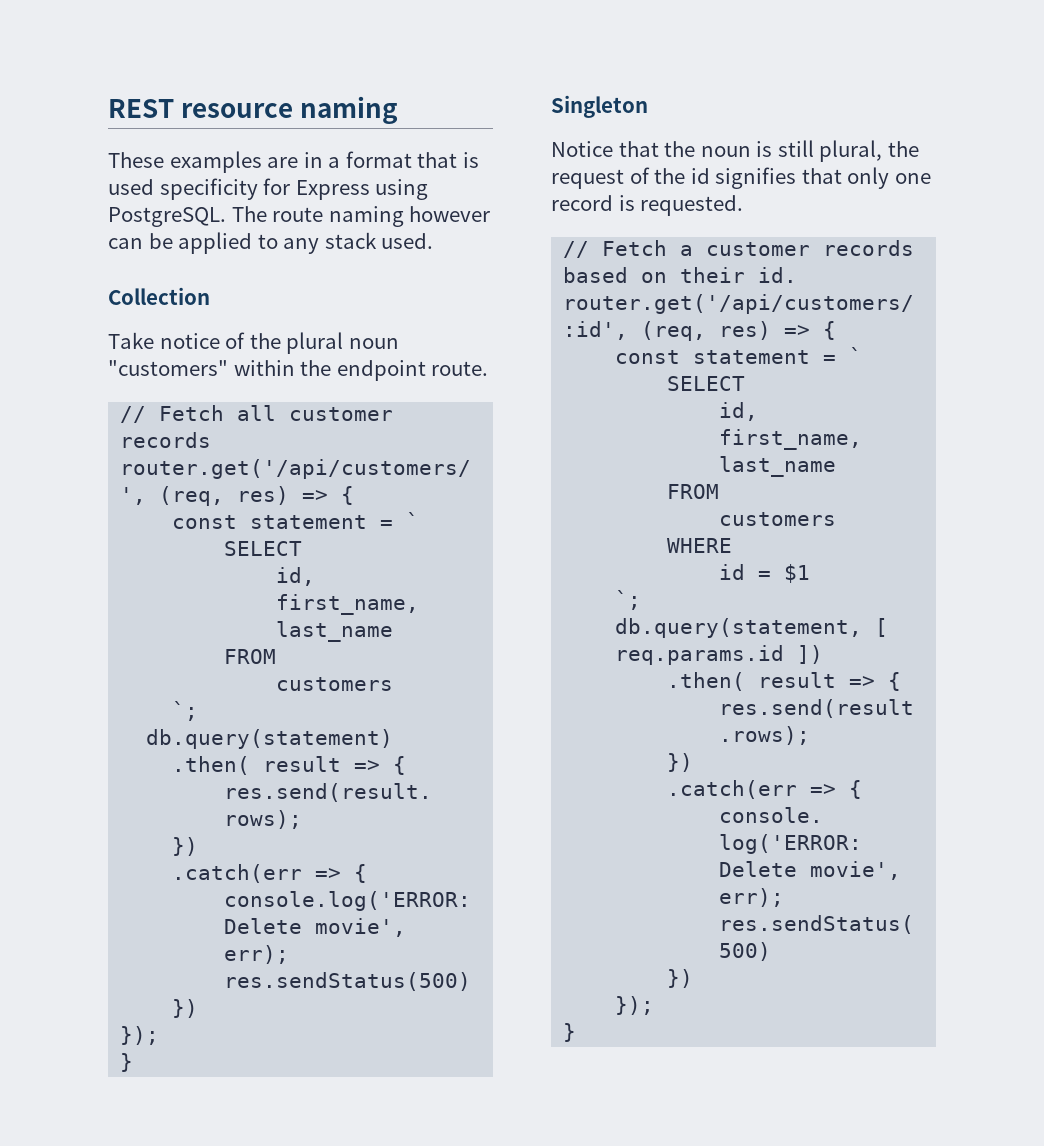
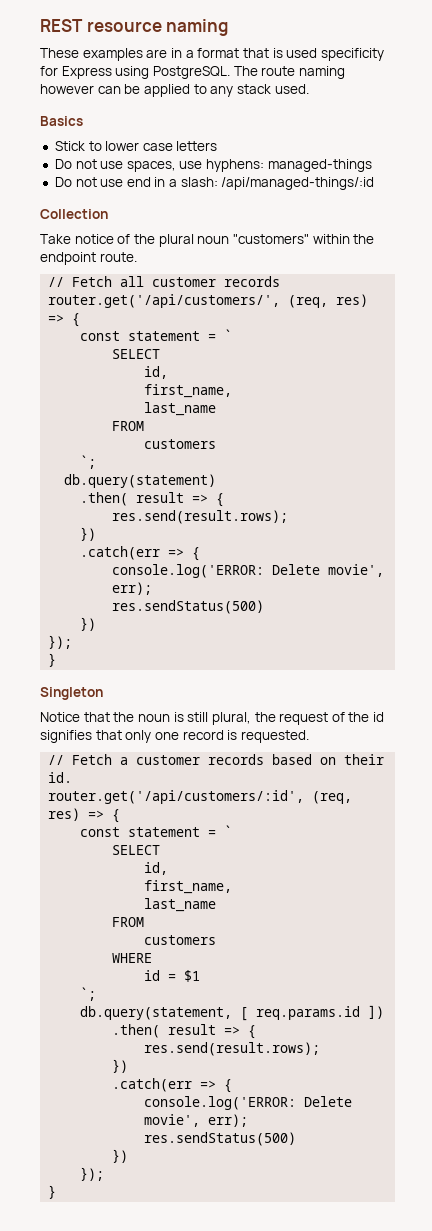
+ Basics
+ Stick to lower case letters
+ Do not use spaces, use hyphens: managed-things
+ Do not use end in a slash: /api/managed-things/:id

